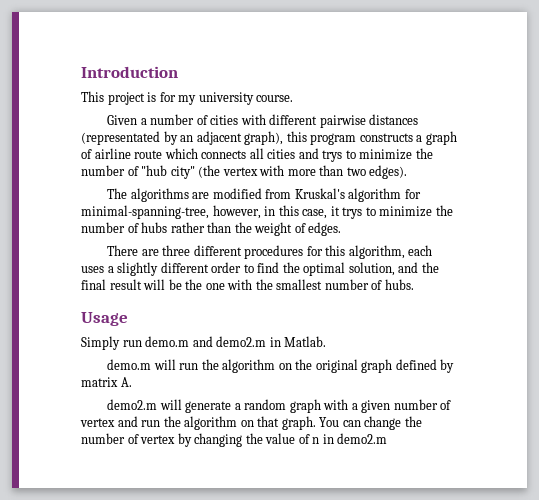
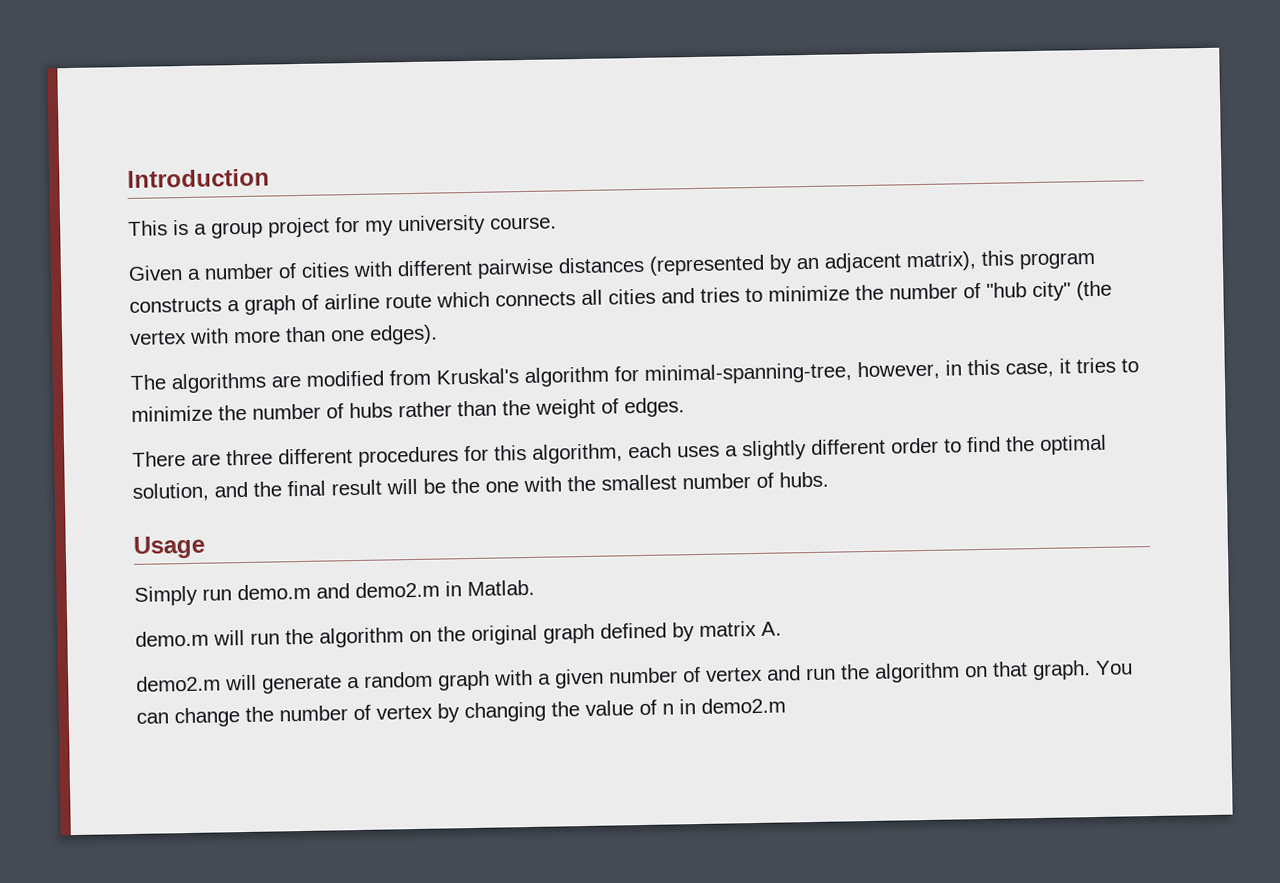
- This project is for my university course.
+ This is a group project for my university course.
- Given a number of cities with different pairwise distances (representated by an adjacent graph), this program constructs a graph of airline route which connects all cities and trys to minimize the number of "hub city" (the vertex with more than two edges).
+ Given a number of cities with different pairwise distances (represented by an adjacent matrix), this program constructs a graph of airline route which connects all cities and tries to minimize the number of "hub city" (the vertex with more than one edges).
- The algorithms are modified from Kruskal's algorithm for minimal-spanning-tree, however, in this case, it trys to minimize the number of hubs rather than the weight of edges.
+ The algorithms are modified from Kruskal's algorithm for minimal-spanning-tree, however, in this case, it tries to minimize the number of hubs rather than the weight of edges.

